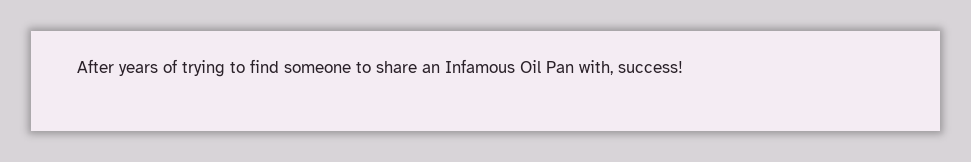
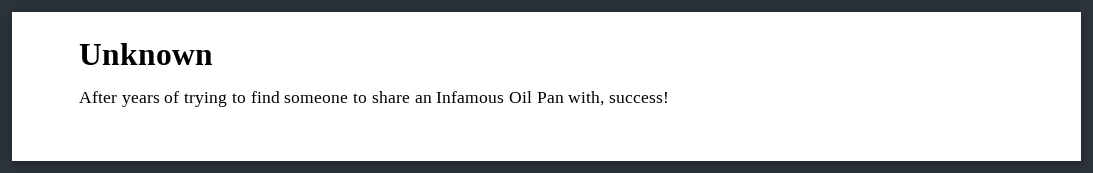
+ Unknown

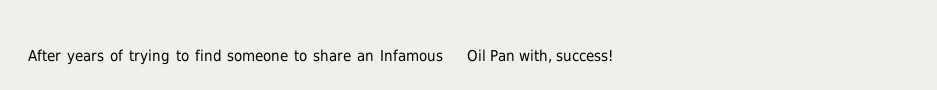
- Unknown

